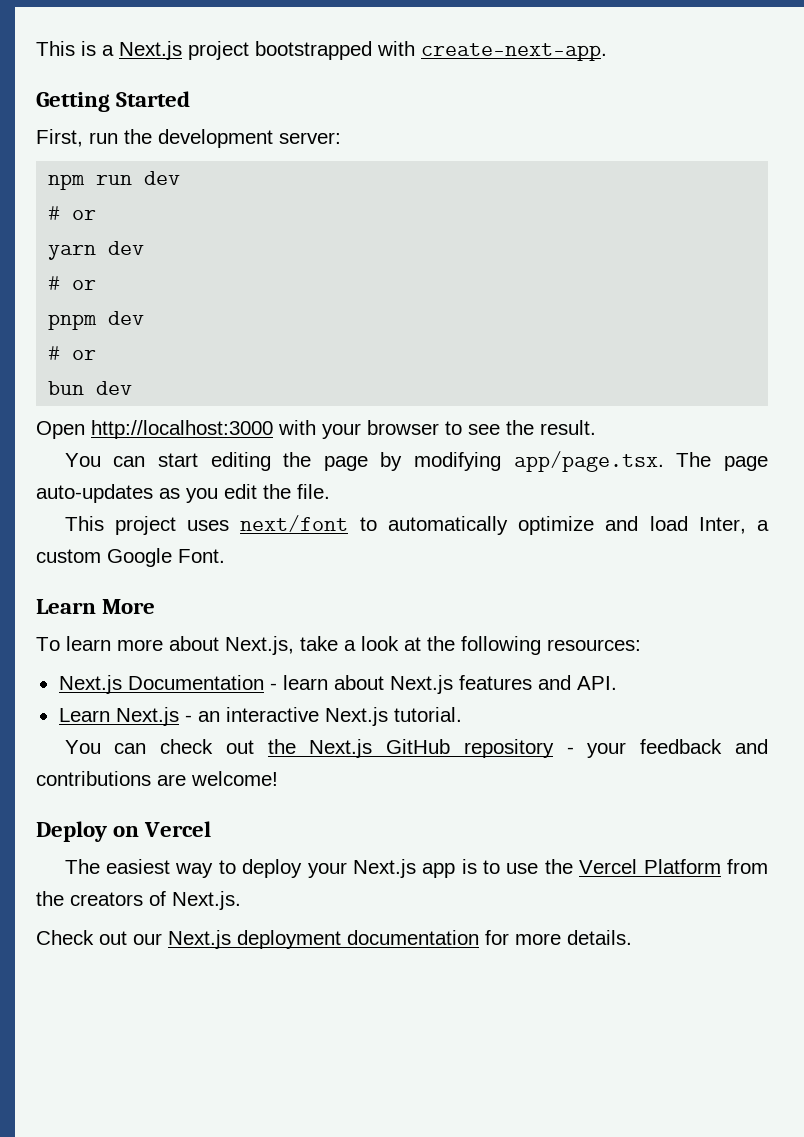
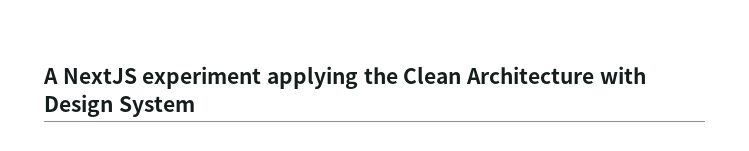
- This is a Next.js project bootstrapped with create-next-app.
- Getting Started
- First, run the development server:
- npm run dev
- # or
- yarn dev
- # or
- pnpm dev
- # or
- bun dev
- Open http://localhost:3000 with your browser to see the result.
- You can start editing the page by modifying app/page.tsx. The page auto-updates as you edit the file.
- This project uses next/font to automatically optimize and load Inter, a custom Google Font.
- Learn More
- To learn more about Next.js, take a look at the following resources:
- Next.js Documentation - learn about Next.js features and API.
- Learn Next.js - an interactive Next.js tutorial.
- You can check out the Next.js GitHub repository - your feedback and contributions are welcome!
- Deploy on Vercel
- The easiest way to deploy your Next.js app is to use the Vercel Platform from the creators of Next.js.
- Check out our Next.js deployment documentation for more details.
+ A NextJS experiment applying the Clean Architecture with Design System

